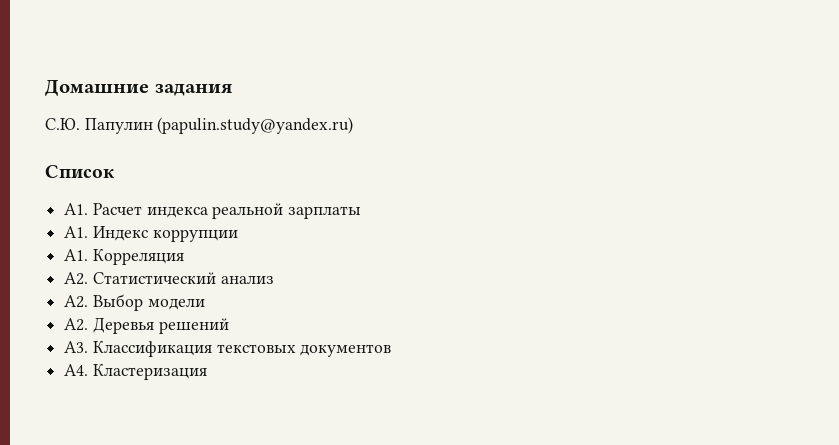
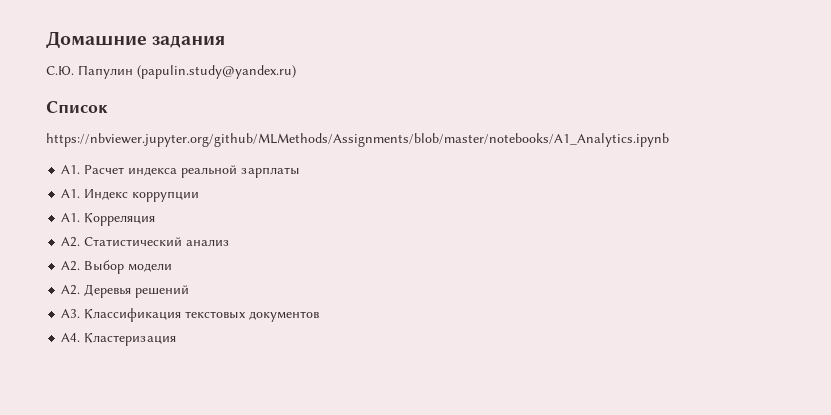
+ https://nbviewer.jupyter.org/github/MLMethods/Assignments/blob/master/notebooks/A1_Analytics.ipynb

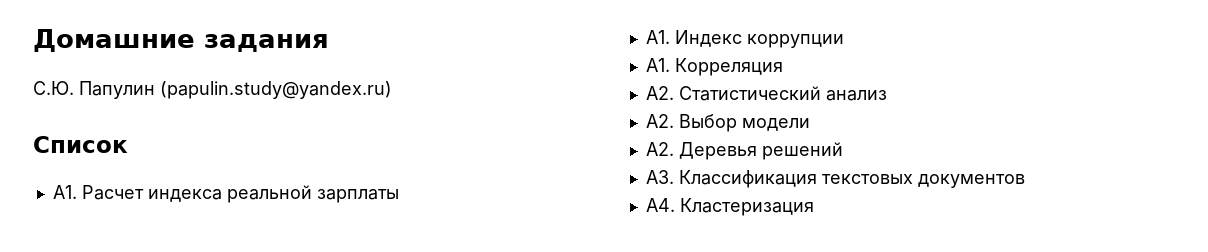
- https://nbviewer.jupyter.org/github/MLMethods/Assignments/blob/master/notebooks/A1_Analytics.ipynb

